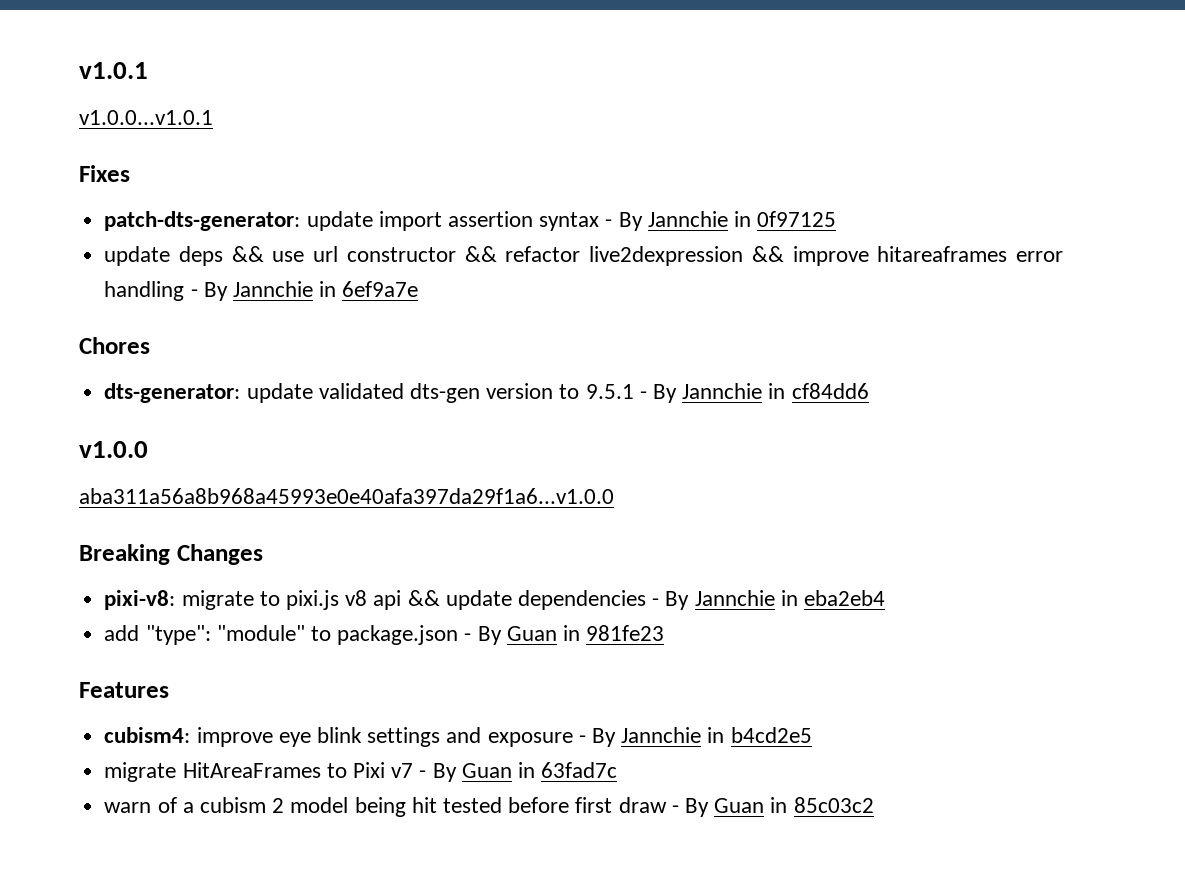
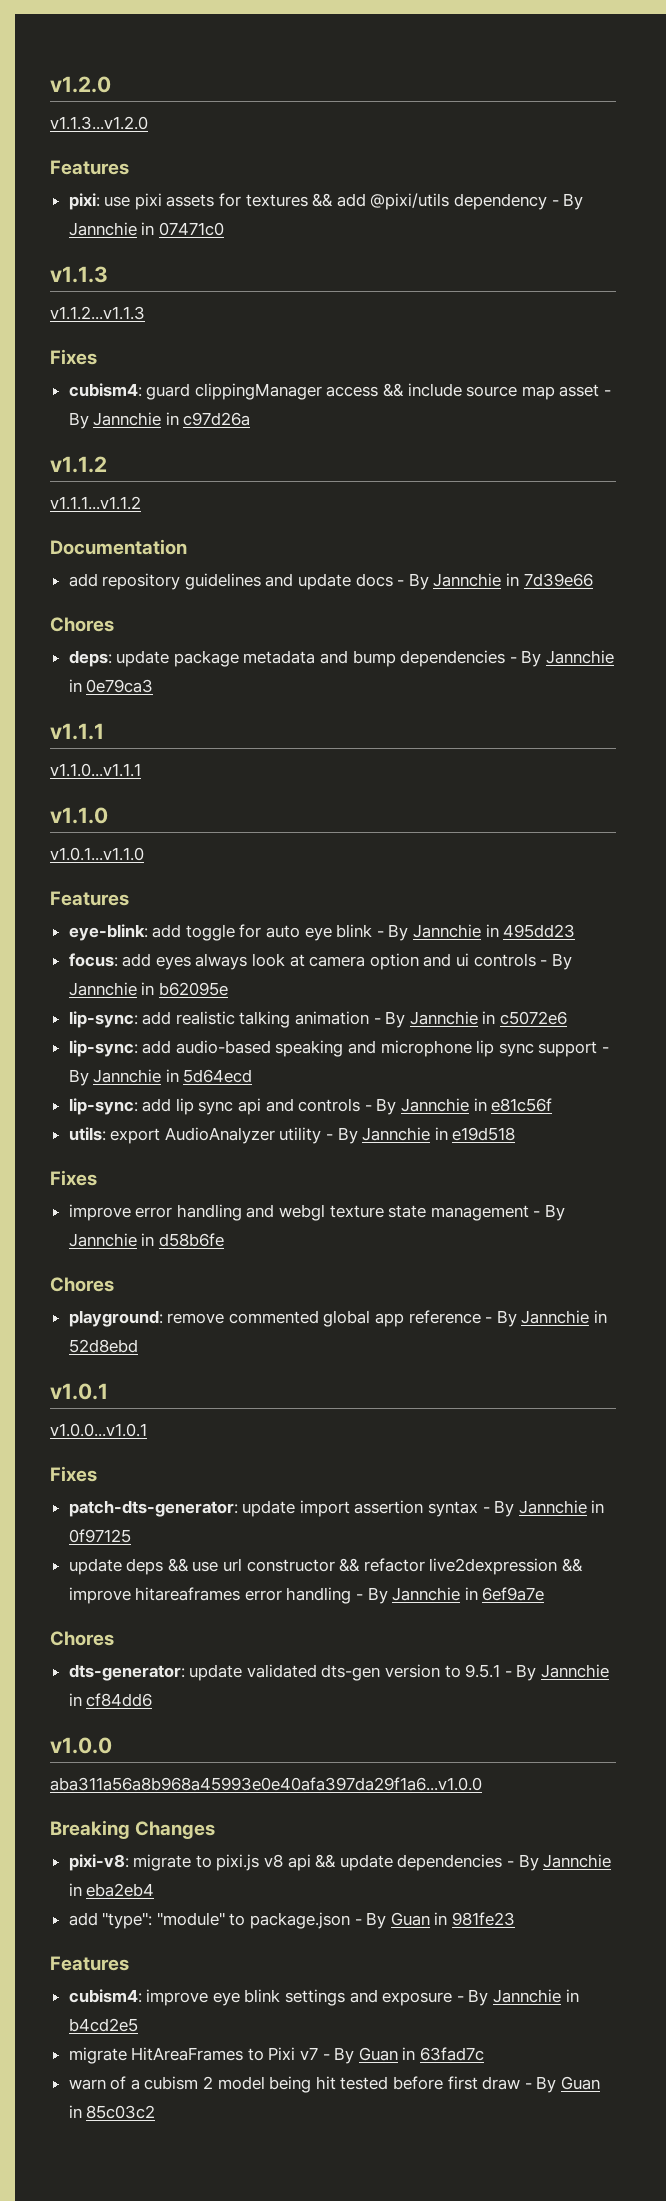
+ v1.2.0
+ v1.1.3...v1.2.0
+ Features
+ pixi: use pixi assets for textures && add @pixi/utils dependency - By Jannchie in 07471c0
+ v1.1.3
+ v1.1.2...v1.1.3
+ Fixes
+ cubism4: guard clippingManager access && include source map asset - By Jannchie in c97d26a
+ v1.1.2
+ v1.1.1...v1.1.2
+ Documentation
+ add repository guidelines and update docs - By Jannchie in 7d39e66
+ Chores
+ deps: update package metadata and bump dependencies - By Jannchie in 0e79ca3
+ v1.1.1
+ v1.1.0...v1.1.1
+ v1.1.0
+ v1.0.1...v1.1.0
+ Features
+ eye-blink: add toggle for auto eye blink - By Jannchie in 495dd23
+ focus: add eyes always look at camera option and ui controls - By Jannchie in b62095e
+ lip-sync: add realistic talking animation - By Jannchie in c5072e6
+ lip-sync: add audio-based speaking and microphone lip sync support - By Jannchie in 5d64ecd
+ lip-sync: add lip sync api and controls - By Jannchie in e81c56f
+ utils: export AudioAnalyzer utility - By Jannchie in e19d518
+ Fixes
+ improve error handling and webgl texture state management - By Jannchie in d58b6fe
+ Chores
+ playground: remove commented global app reference - By Jannchie in 52d8ebd

